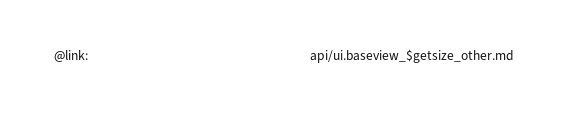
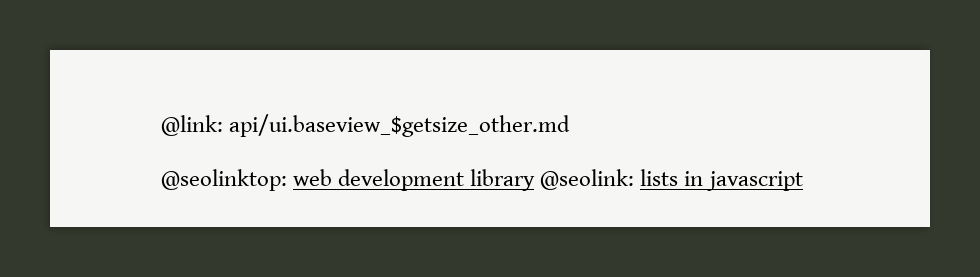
+ @seolinktop: web development library @seolink: lists in javascript

